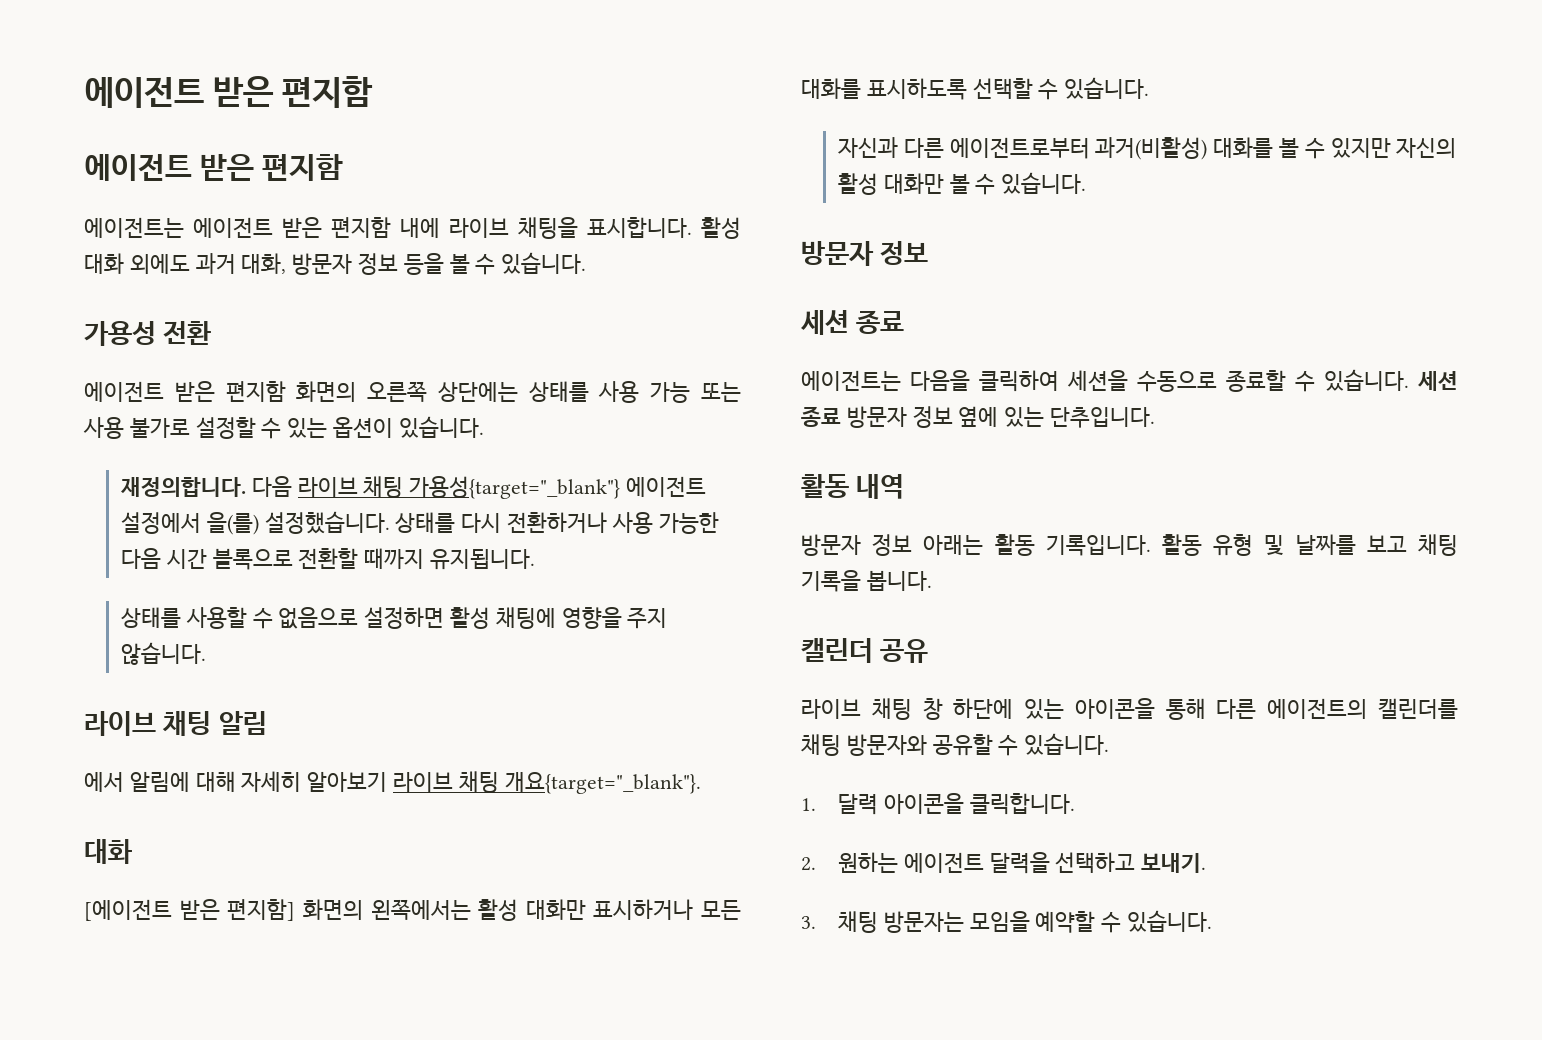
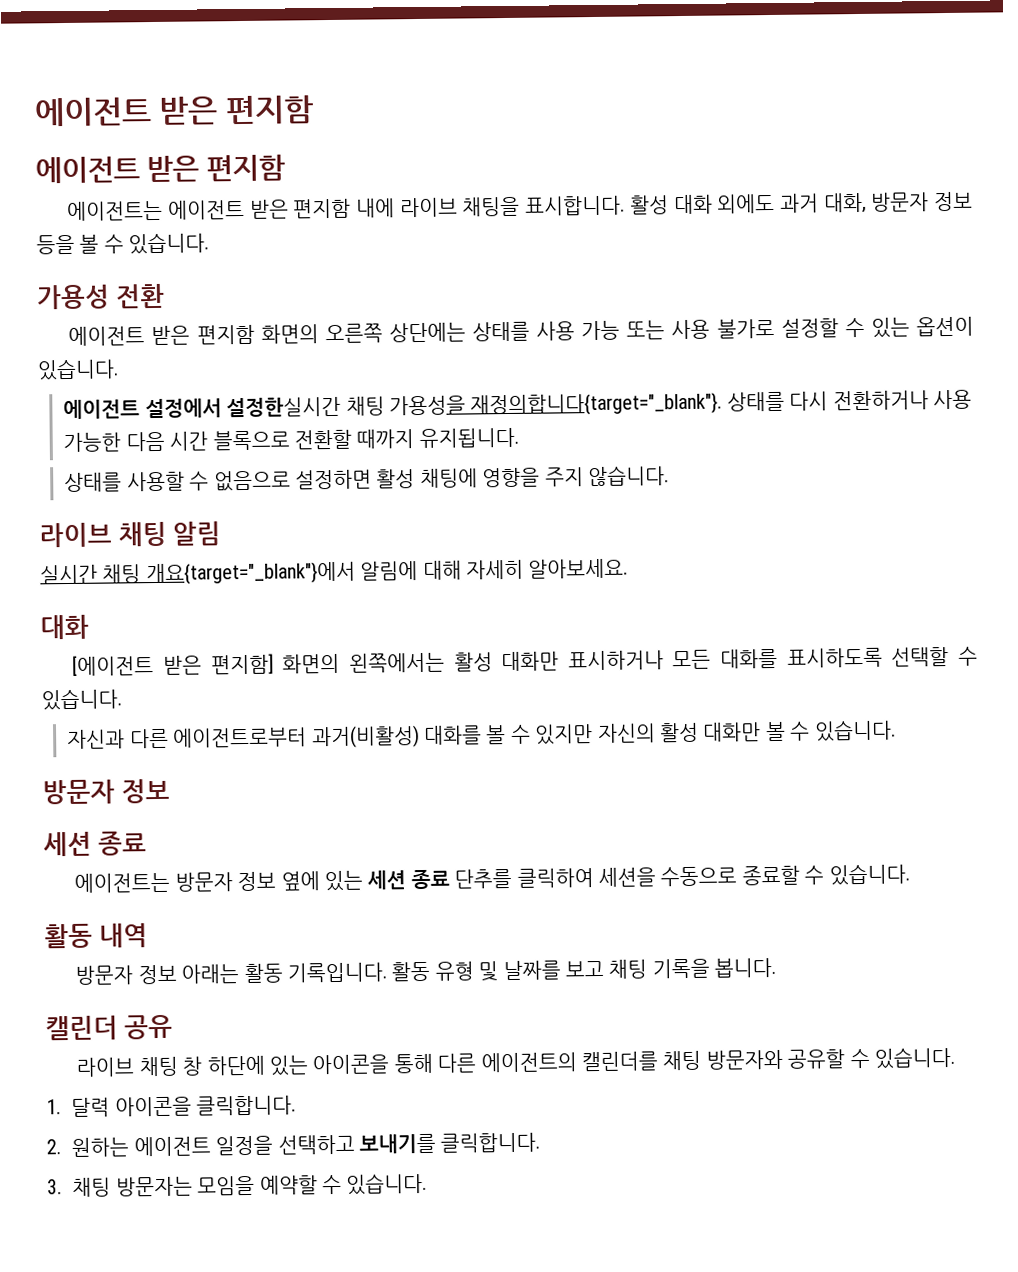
- 재정의합니다. 다음 라이브 채팅 가용성{target="_blank"} 에이전트 설정에서 을(를) 설정했습니다.
+ 에이전트 설정에서 설정한실시간 채팅 가용성을 재정의합니다{target="_blank"}.
- 에서 알림에 대해 자세히 알아보기 라이브 채팅 개요{target="_blank"}.
+ 실시간 채팅 개요{target="_blank"}에서 알림에 대해 자세히 알아보세요.
- 에이전트는 다음을 클릭하여 세션을 수동으로 종료할 수 있습니다. 세션 종료 방문자 정보 옆에 있는 단추입니다.
+ 에이전트는 방문자 정보 옆에 있는 세션 종료 단추를 클릭하여 세션을 수동으로 종료할 수 있습니다.
- 2. 원하는 에이전트 달력을 선택하고 보내기.
+ 2. 원하는 에이전트 일정을 선택하고 보내기를 클릭합니다.

